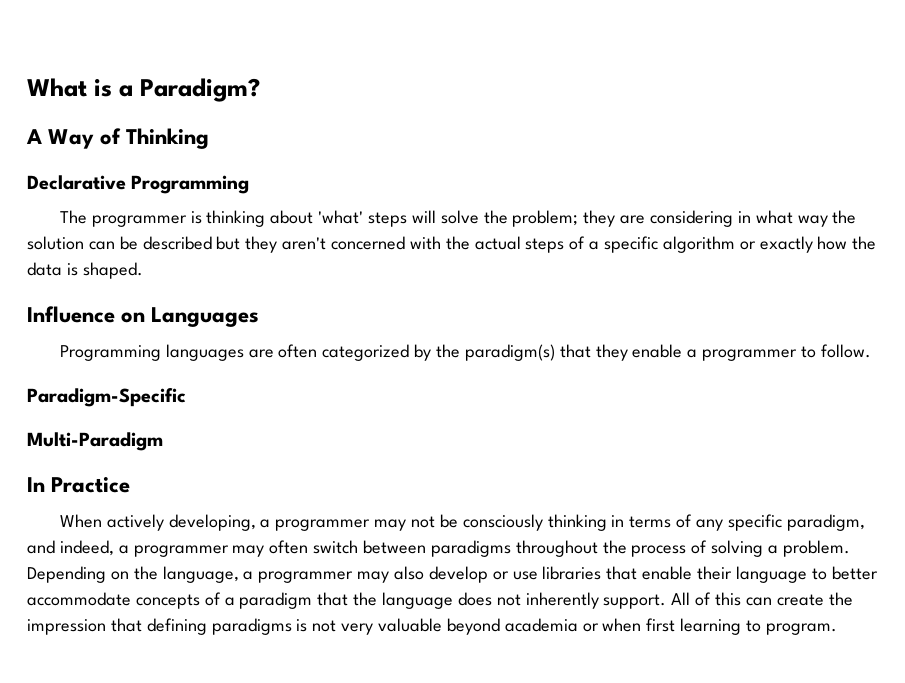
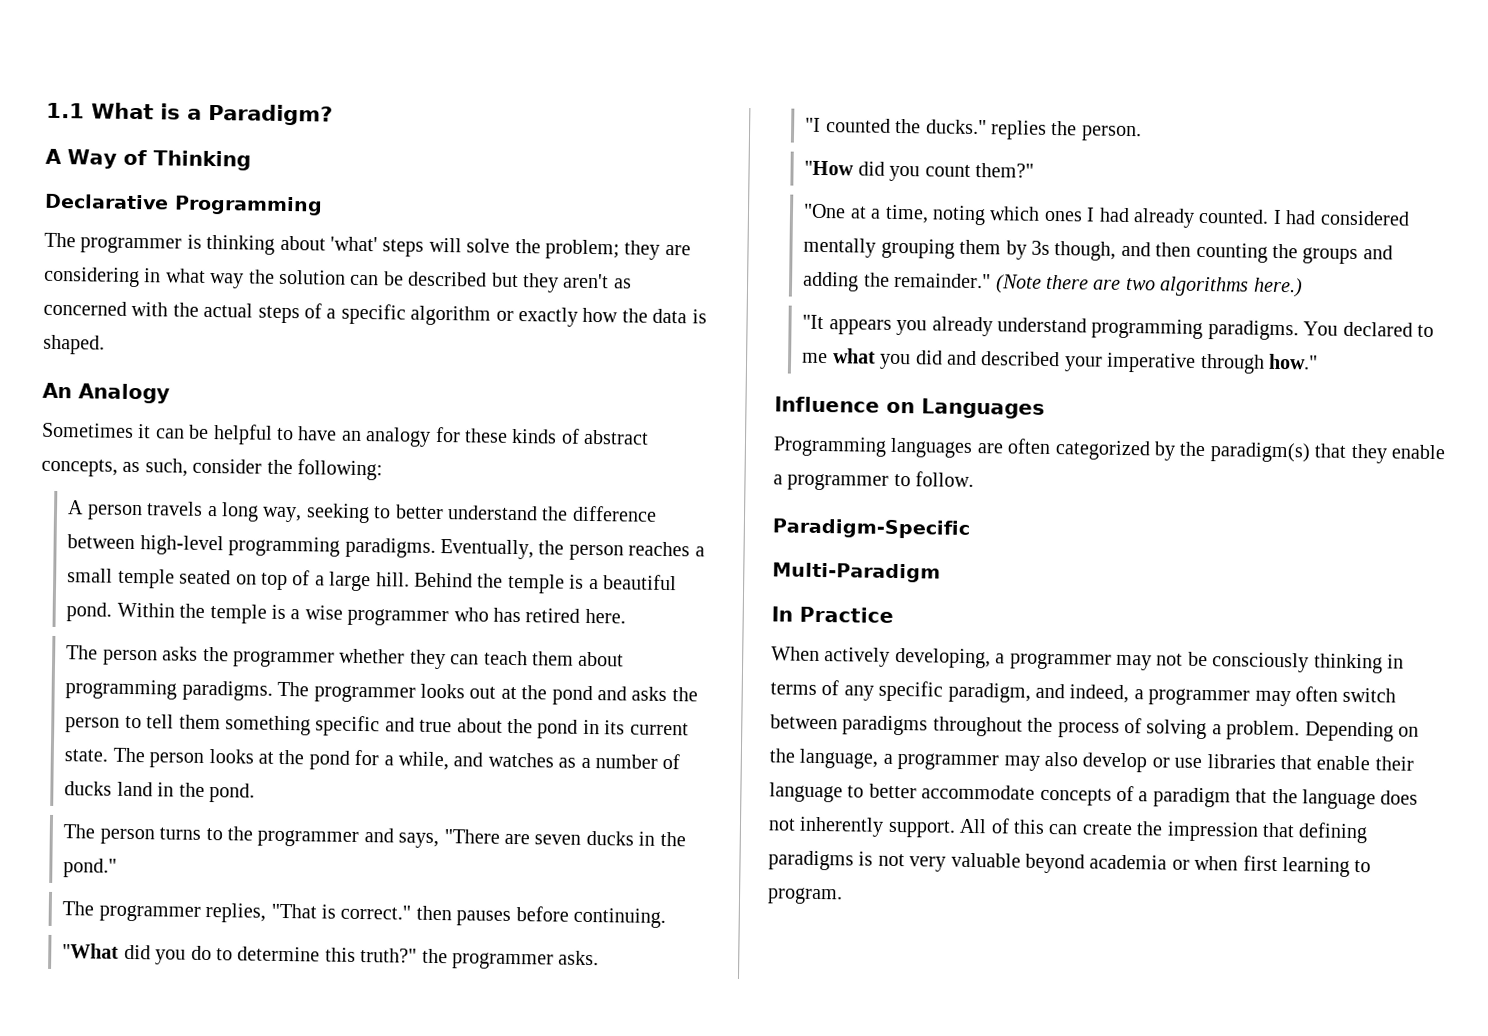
- What is a Paradigm?
+ 1.1 What is a Paradigm?
- The programmer is thinking about 'what' steps will solve the problem; they are considering in what way the solution can be described but they aren't concerned with the actual steps of a specific algorithm or exactly how the data is shaped.
+ The programmer is thinking about 'what' steps will solve the problem; they are considering in what way the solution can be described but they aren't as concerned with the actual steps of a specific algorithm or exactly how the data is shaped.
+ An Analogy
+ Sometimes it can be helpful to have an analogy for these kinds of abstract concepts, as such, consider the following:
+ A person travels a long way, seeking to better understand the difference between high-level programming paradigms. Eventually, the person reaches a small temple seated on top of a large hill. Behind the temple is a beautiful pond. Within the temple is a wise programmer who has retired here.
+ The person asks the programmer whether they can teach them about programming paradigms. The programmer looks out at the pond and asks the person to tell them something specific and true about the pond in its current state. The person looks at the pond for a while, and watches as a number of ducks land in the pond.
+ The person turns to the programmer and says, "There are seven ducks in the pond."
+ The programmer replies, "That is correct." then pauses before continuing.
+ "What did you do to determine this truth?" the programmer asks.
+ "I counted the ducks." replies the person.
+ "How did you count them?"
+ "One at a time, noting which ones I had already counted. I had considered mentally grouping them by 3s though, and then counting the groups and adding the remainder." (Note there are two algorithms here.)
+ "It appears you already understand programming paradigms. You declared to me what you did and described your imperative through how."

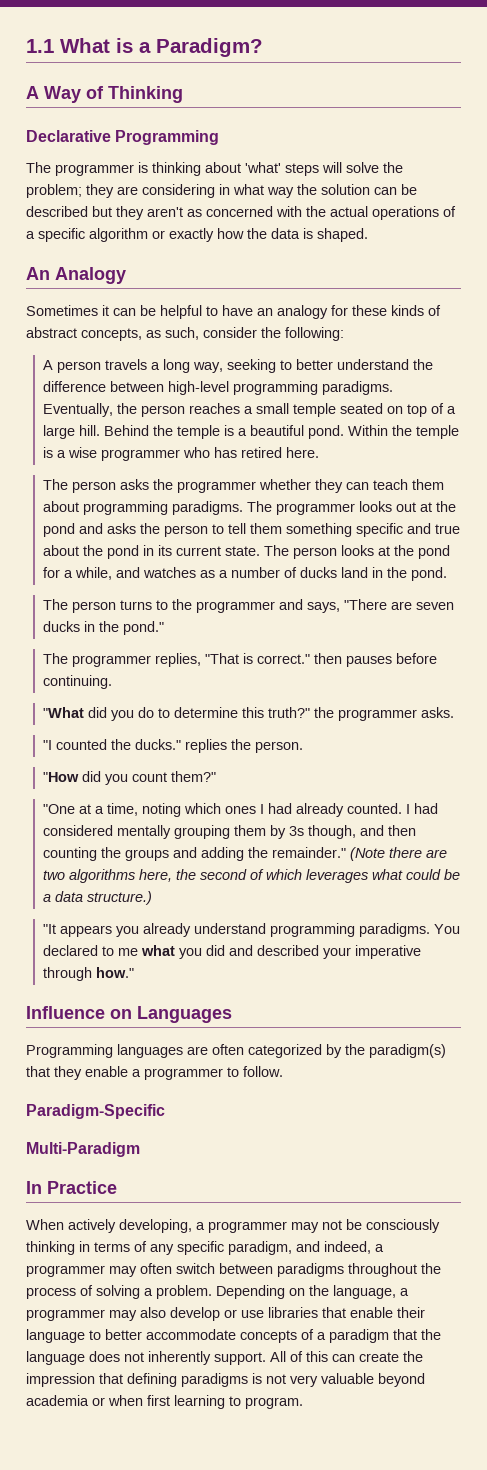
- The programmer is thinking about 'what' steps will solve the problem; they are considering in what way the solution can be described but they aren't as concerned with the actual steps of a specific algorithm or exactly how the data is shaped.
+ The programmer is thinking about 'what' steps will solve the problem; they are considering in what way the solution can be described but they aren't as concerned with the actual operations of a specific algorithm or exactly how the data is shaped.
- (Note there are two algorithms here.)
+ (Note there are two algorithms here, the second of which leverages what could be a data structure.)

